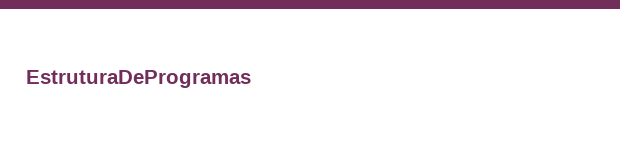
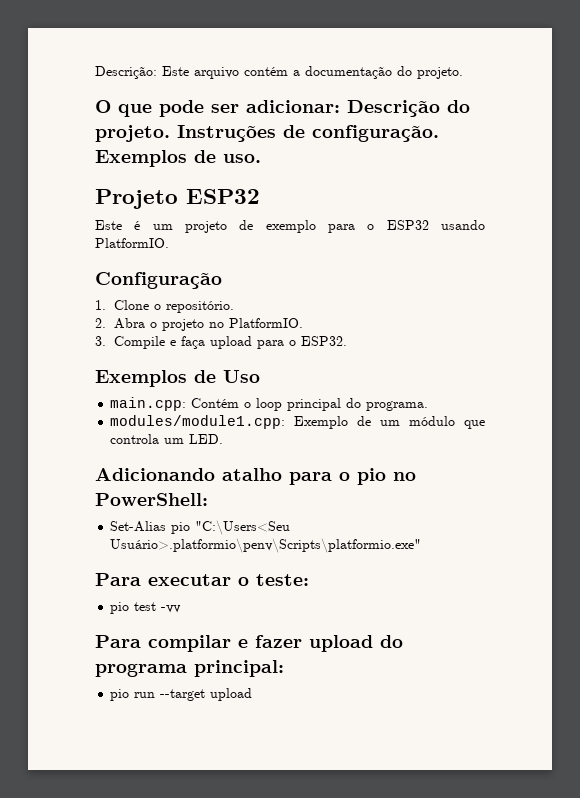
- EstruturaDeProgramas
+ Descrição: Este arquivo contém a documentação do projeto.
+ O que pode ser adicionar: Descrição do projeto. Instruções de configuração. Exemplos de uso.
+ Projeto ESP32
+ Este é um projeto de exemplo para o ESP32 usando PlatformIO.
+ Configuração
+ 1. Clone o repositório.
+ 2. Abra o projeto no PlatformIO.
+ 3. Compile e faça upload para o ESP32.
+ Exemplos de Uso
+ main.cpp: Contém o loop principal do programa.
+ modules/module1.cpp: Exemplo de um módulo que controla um LED.
+ Adicionando atalho para o pio no PowerShell:
+ Set-Alias pio "C:\Users<Seu Usuário>.platformio\penv\Scripts\platformio.exe"
+ Para executar o teste:
+ pio test -vv
+ Para compilar e fazer upload do programa principal:
+ pio run --target upload

